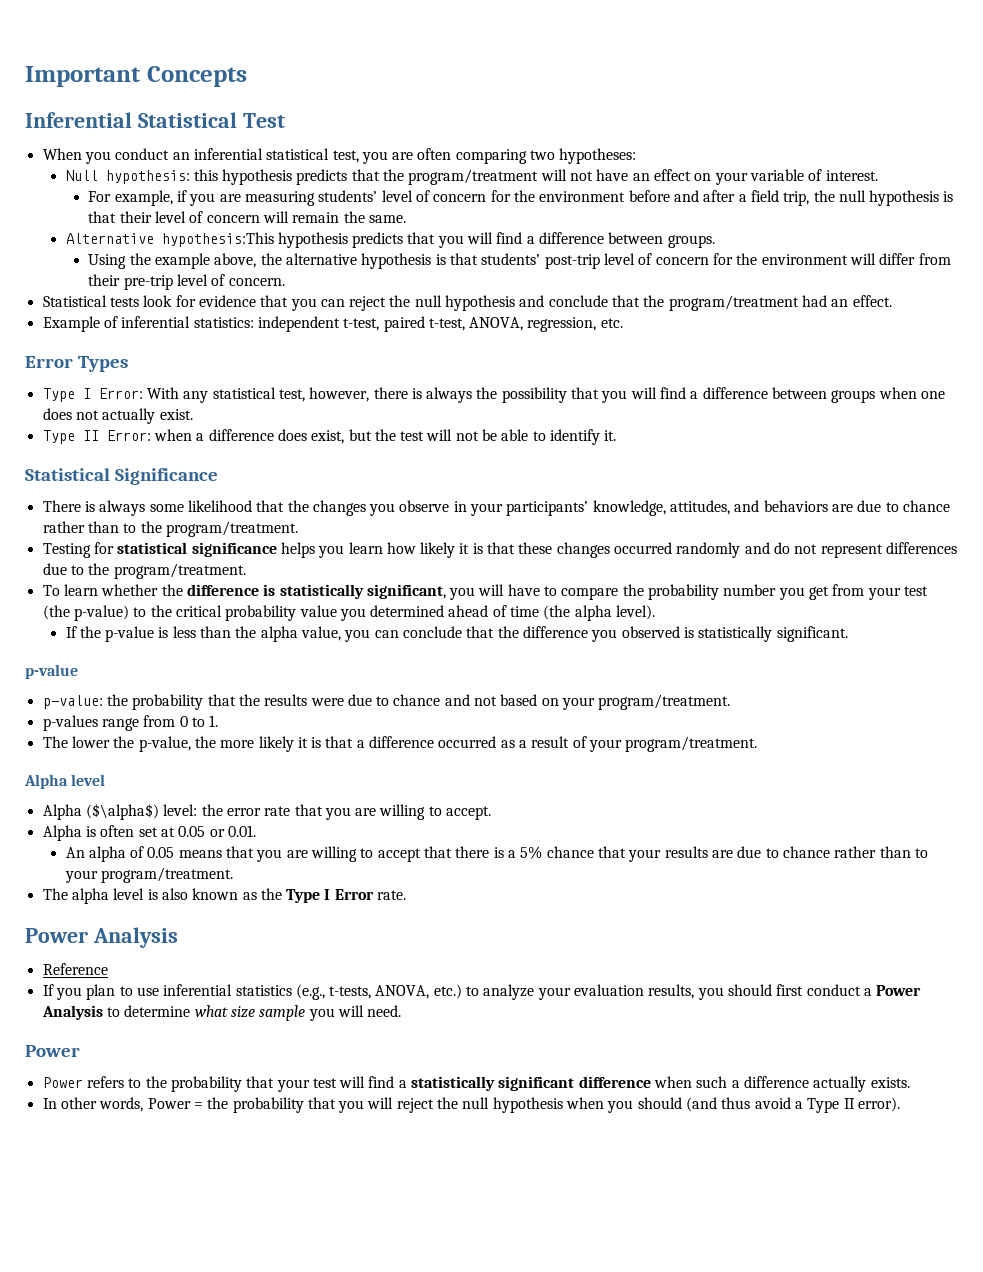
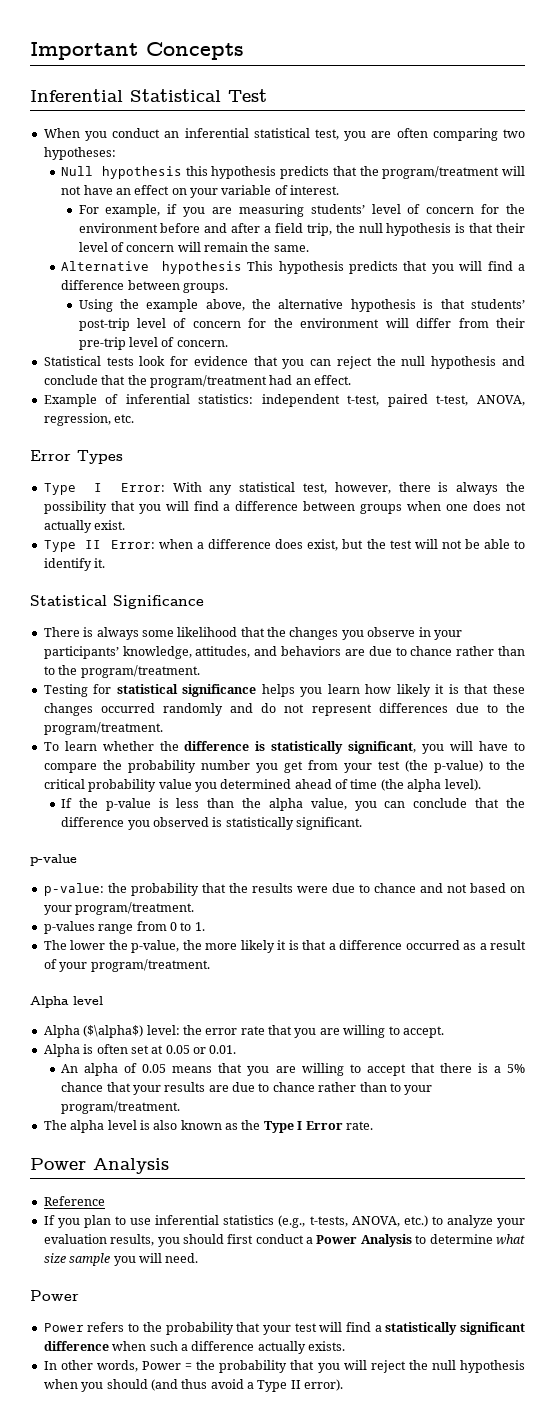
- Null hypothesis: this hypothesis predicts that the program/treatment will not have an effect on your variable of interest.
+ Null hypothesis this hypothesis predicts that the program/treatment will not have an effect on your variable of interest.
- Alternative hypothesis:This hypothesis predicts that you will find a difference between groups.
+ Alternative hypothesis This hypothesis predicts that you will find a difference between groups.

